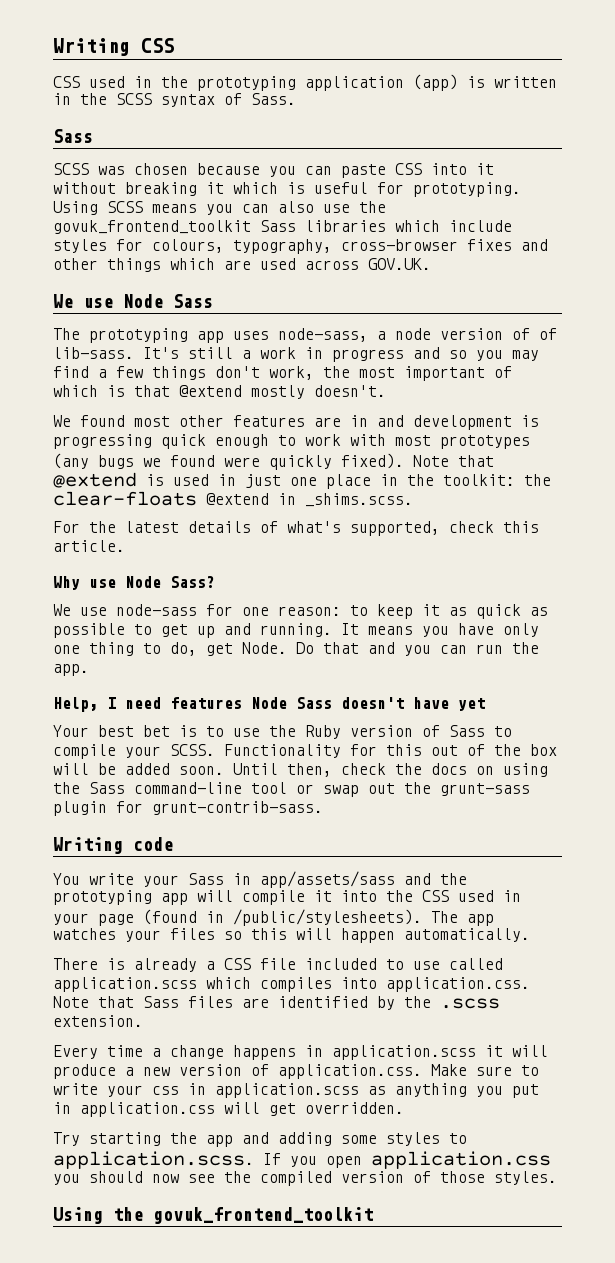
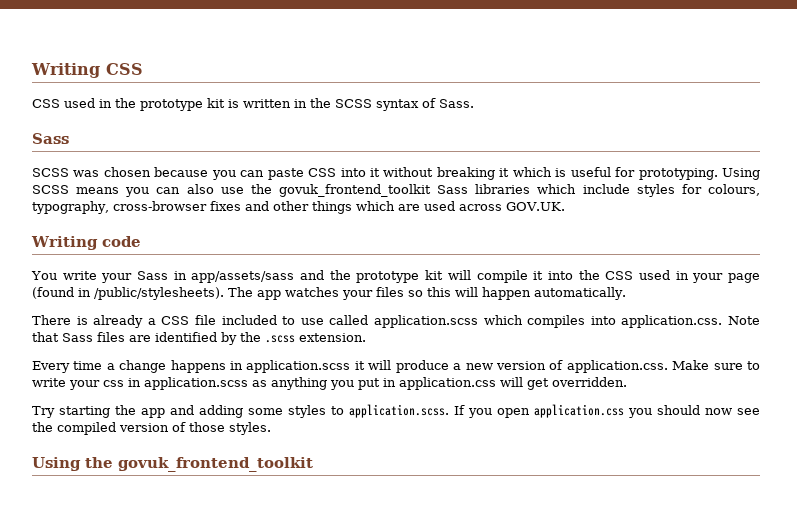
- CSS used in the prototyping application (app) is written in the SCSS syntax of Sass.
+ CSS used in the prototype kit is written in the SCSS syntax of Sass.
- We use Node Sass
- The prototyping app uses node-sass, a node version of of lib-sass. It's still a work in progress and so you may find a few things don't work, the most important of which is that @extend mostly doesn't.
- We found most other features are in and development is progressing quick enough to work with most prototypes (any bugs we found were quickly fixed). Note that @extend is used in just one place in the toolkit: the clear-floats @extend in _shims.scss.
- For the latest details of what's supported, check this article.
- Why use Node Sass?
- We use node-sass for one reason: to keep it as quick as possible to get up and running. It means you have only one thing to do, get Node. Do that and you can run the app.
- Help, I need features Node Sass doesn't have yet
- Your best bet is to use the Ruby version of Sass to compile your SCSS. Functionality for this out of the box will be added soon. Until then, check the docs on using the Sass command-line tool or swap out the grunt-sass plugin for grunt-contrib-sass.
- You write your Sass in app/assets/sass and the prototyping app will compile it into the CSS used in your page (found in /public/stylesheets).
+ You write your Sass in app/assets/sass and the prototype kit will compile it into the CSS used in your page (found in /public/stylesheets).

